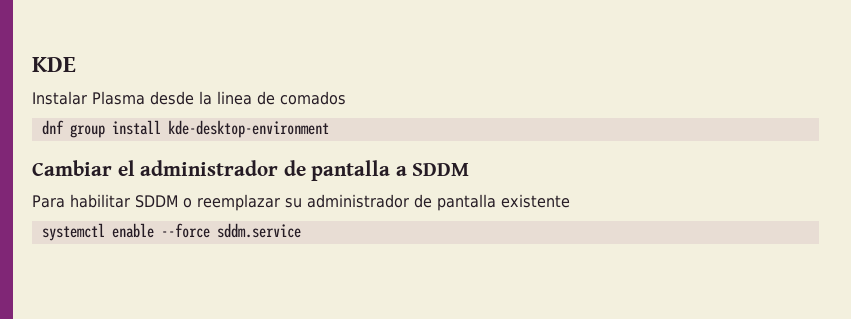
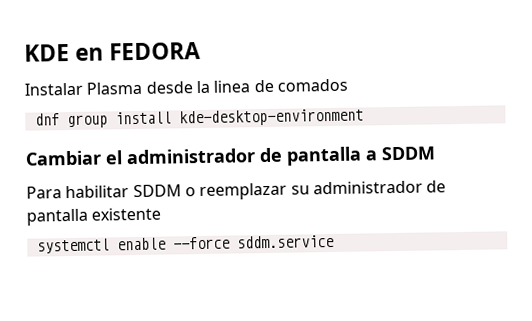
- KDE
+ KDE en FEDORA

